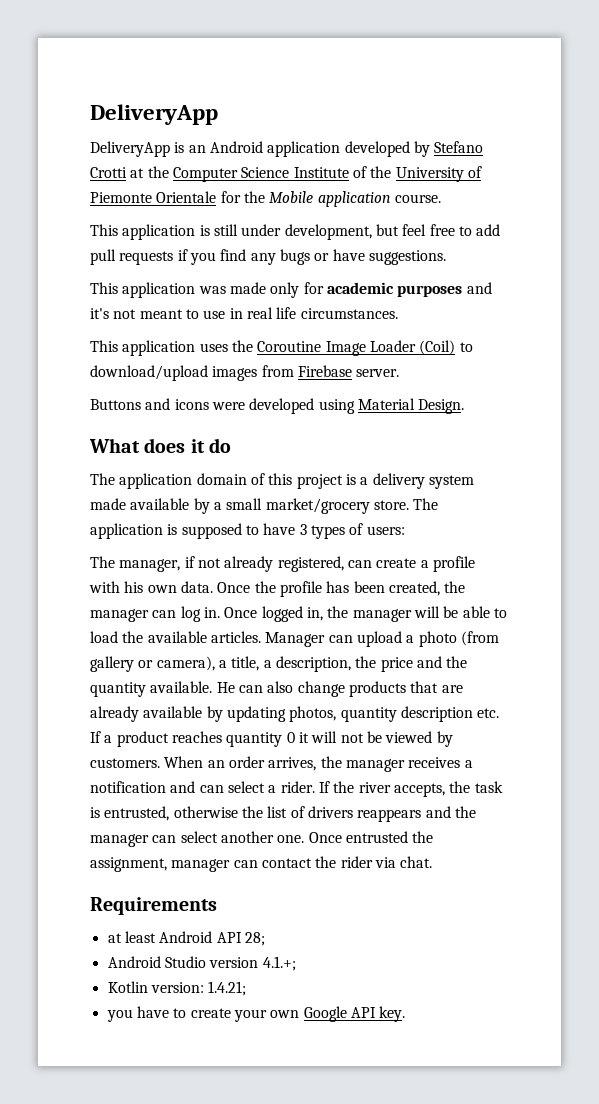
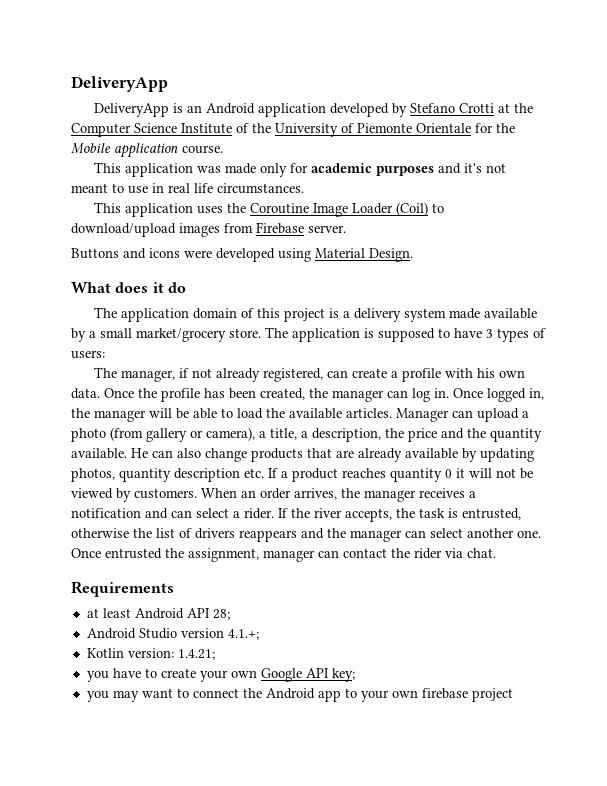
- This application is still under development, but feel free to add pull requests if you find any bugs or have suggestions.
- you have to create your own Google API key.
+ you have to create your own Google API key;
+ you may want to connect the Android app to your own firebase project

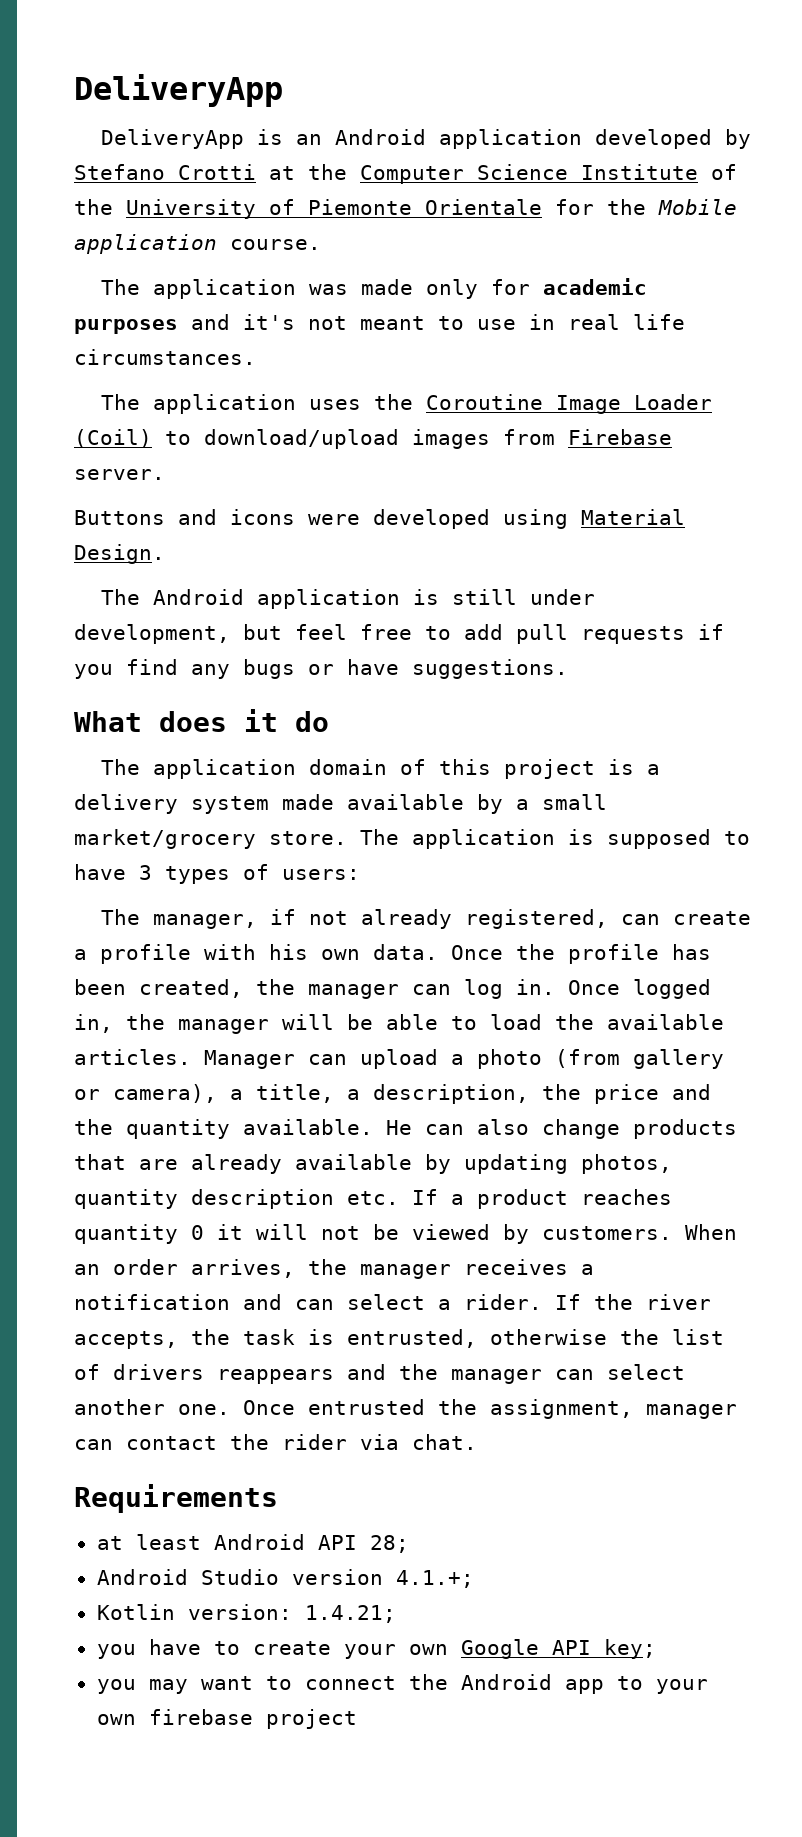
- This application was made only for academic purposes and it's not meant to use in real life circumstances.
+ The application was made only for academic purposes and it's not meant to use in real life circumstances.
- This application uses the Coroutine Image Loader (Coil) to download/upload images from Firebase server.
+ The application uses the Coroutine Image Loader (Coil) to download/upload images from Firebase server.
+ The Android application is still under development, but feel free to add pull requests if you find any bugs or have suggestions.

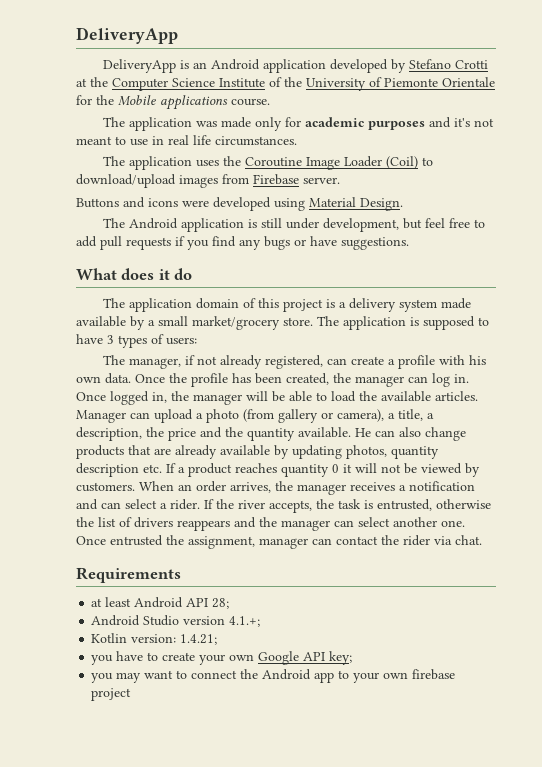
- DeliveryApp is an Android application developed by Stefano Crotti at the Computer Science Institute of the University of Piemonte Orientale for the Mobile application course.
+ DeliveryApp is an Android application developed by Stefano Crotti at the Computer Science Institute of the University of Piemonte Orientale for the Mobile applications course.

